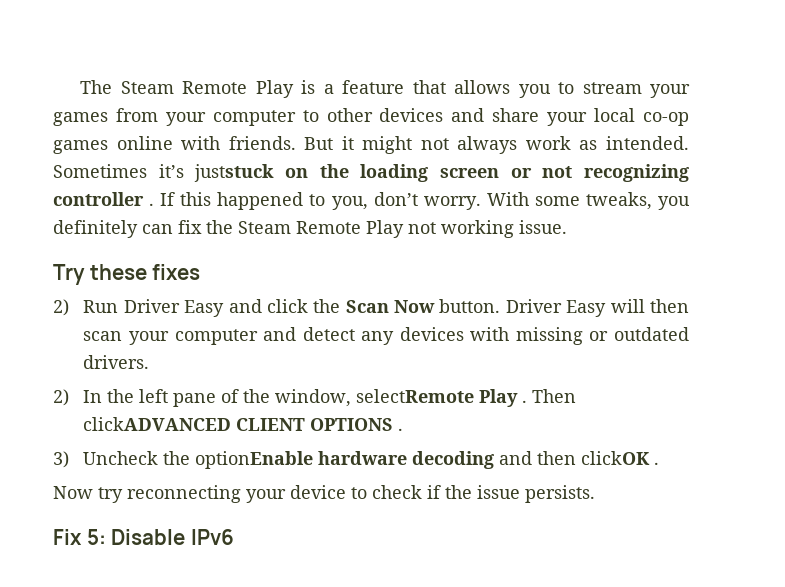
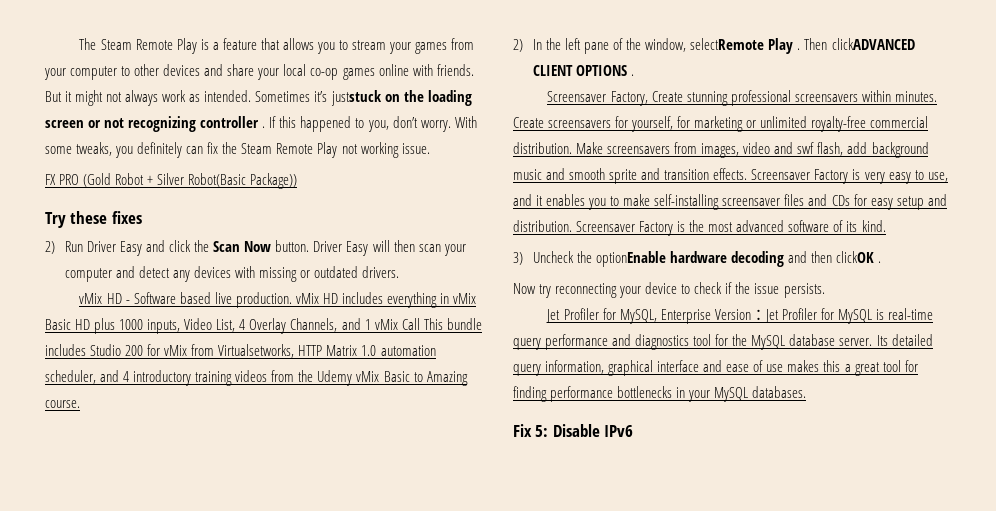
+ FX PRO (Gold Robot + Silver Robot(Basic Package))
+ vMix HD - Software based live production. vMix HD includes everything in vMix Basic HD plus 1000 inputs, Video List, 4 Overlay Channels, and 1 vMix Call This bundle includes Studio 200 for vMix from Virtualsetworks, HTTP Matrix 1.0 automation scheduler, and 4 introductory training videos from the Udemy vMix Basic to Amazing course.
+ Screensaver Factory, Create stunning professional screensavers within minutes. Create screensavers for yourself, for marketing or unlimited royalty-free commercial distribution. Make screensavers from images, video and swf flash, add background music and smooth sprite and transition effects. Screensaver Factory is very easy to use, and it enables you to make self-installing screensaver files and CDs for easy setup and distribution. Screensaver Factory is the most advanced software of its kind.
+ Jet Profiler for MySQL, Enterprise Version：Jet Profiler for MySQL is real-time query performance and diagnostics tool for the MySQL database server. Its detailed query information, graphical interface and ease of use makes this a great tool for finding performance bottlenecks in your MySQL databases.

